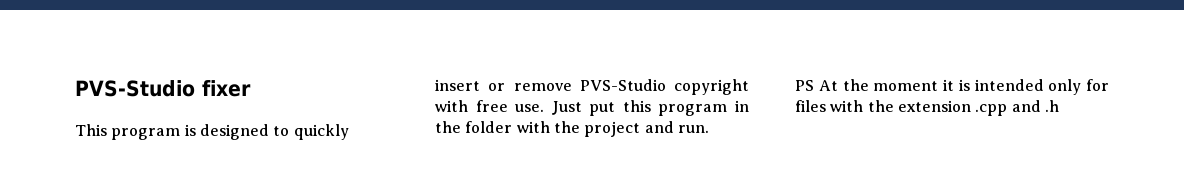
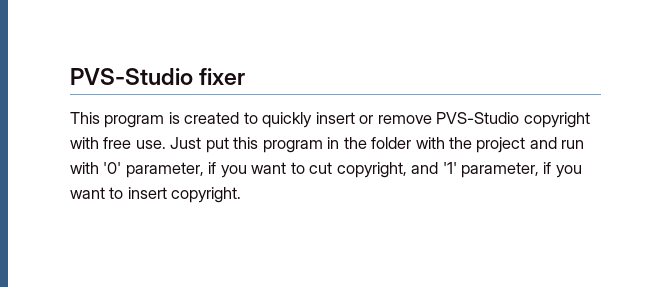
- This program is designed to quickly insert or remove PVS-Studio copyright with free use.
+ This program is created to quickly insert or remove PVS-Studio copyright with free use.
- Just put this program in the folder with the project and run.
- PS At the moment it is intended only for files with the extension .cpp and .h
+ Just put this program in the folder with the project and run with '0' parameter, if you want to cut copyright, and '1' parameter, if you want to insert copyright.

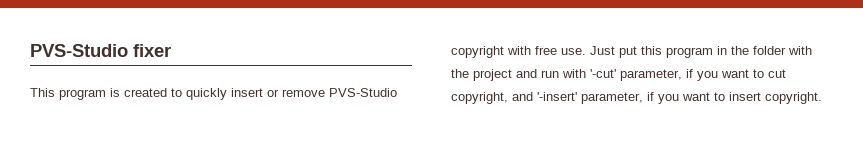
- Just put this program in the folder with the project and run with '0' parameter, if you want to cut copyright, and '1' parameter, if you want to insert copyright.
+ Just put this program in the folder with the project and run with '-cut' parameter, if you want to cut copyright, and '-insert' parameter, if you want to insert copyright.

